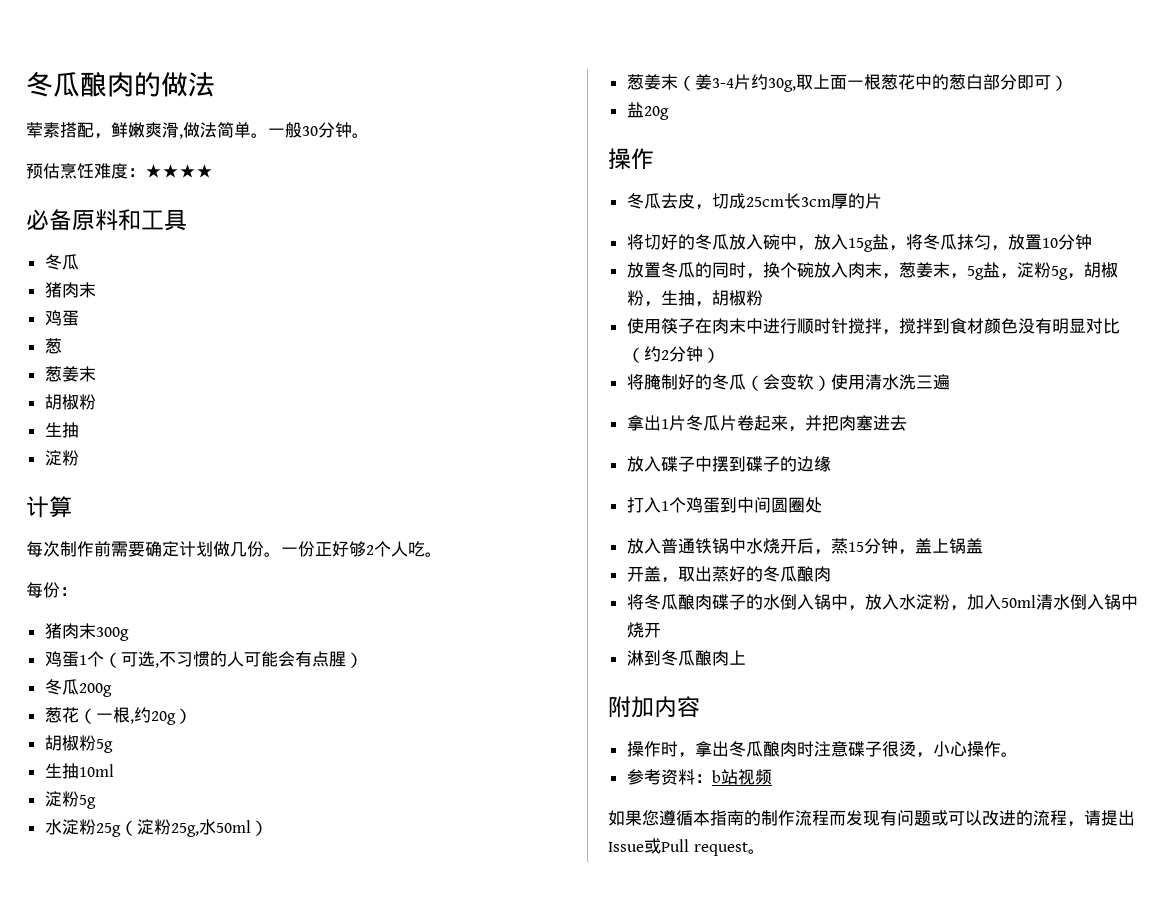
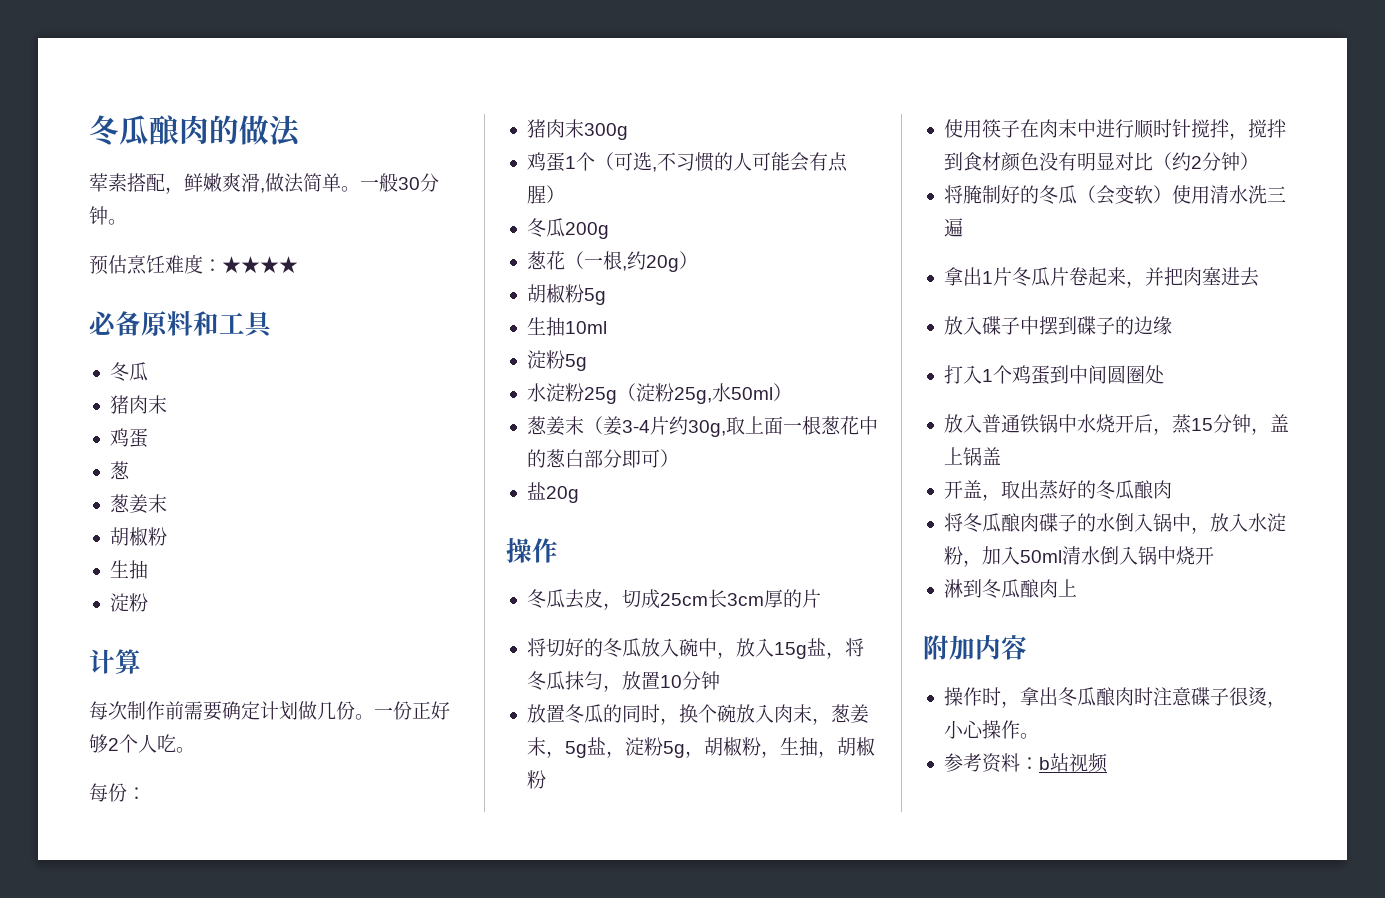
- 如果您遵循本指南的制作流程而发现有问题或可以改进的流程，请提出Issue或Pull request。

